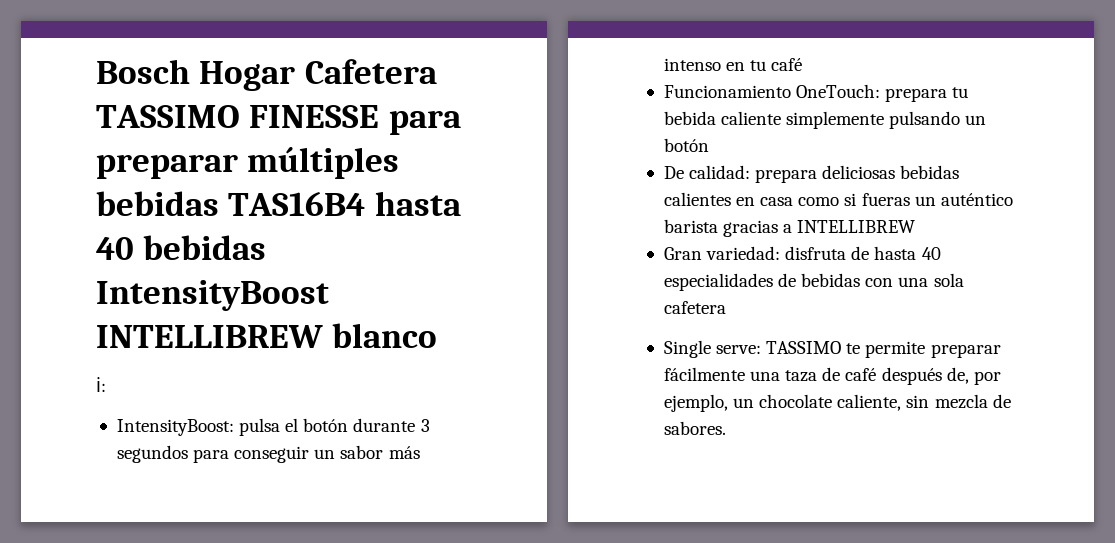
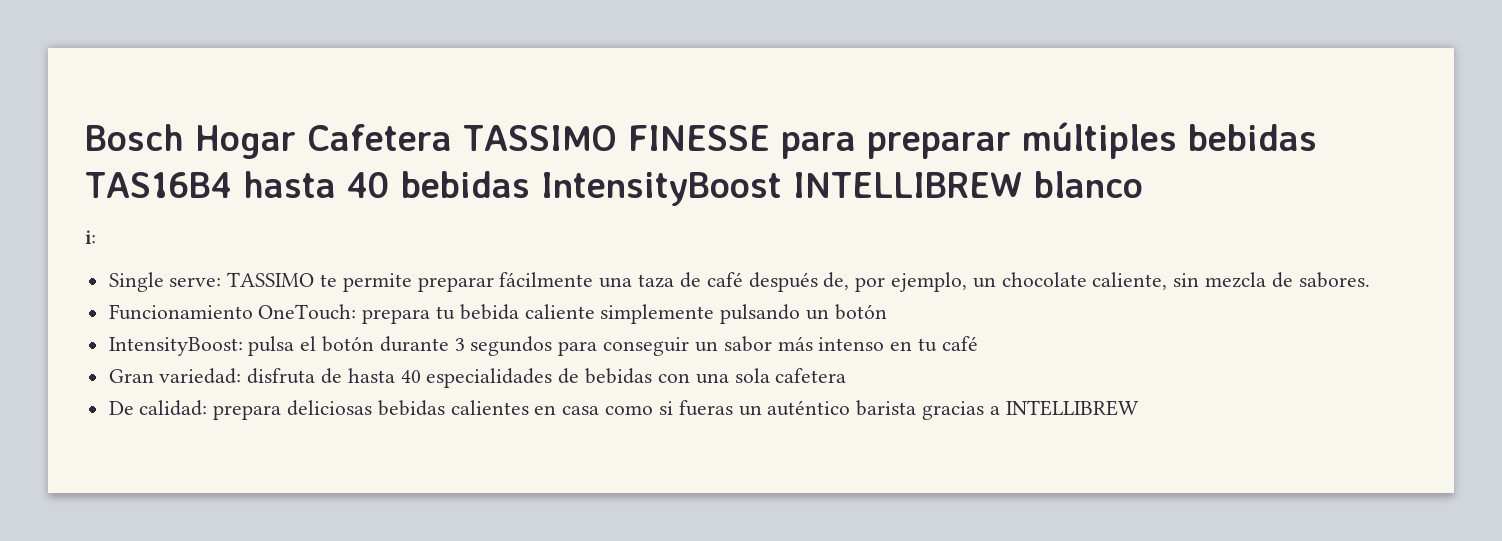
- IntensityBoost: pulsa el botón durante 3 segundos para conseguir un sabor más intenso en tu café
- Funcionamiento OneTouch: prepara tu bebida caliente simplemente pulsando un botón
- De calidad: prepara deliciosas bebidas calientes en casa como si fueras un auténtico barista gracias a INTELLIBREW
- Gran variedad: disfruta de hasta 40 especialidades de bebidas con una sola cafetera
+ Funcionamiento OneTouch: prepara tu bebida caliente simplemente pulsando un botón
+ IntensityBoost: pulsa el botón durante 3 segundos para conseguir un sabor más intenso en tu café
+ Gran variedad: disfruta de hasta 40 especialidades de bebidas con una sola cafetera
+ De calidad: prepara deliciosas bebidas calientes en casa como si fueras un auténtico barista gracias a INTELLIBREW

